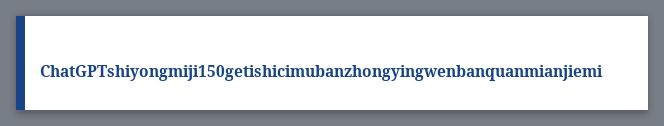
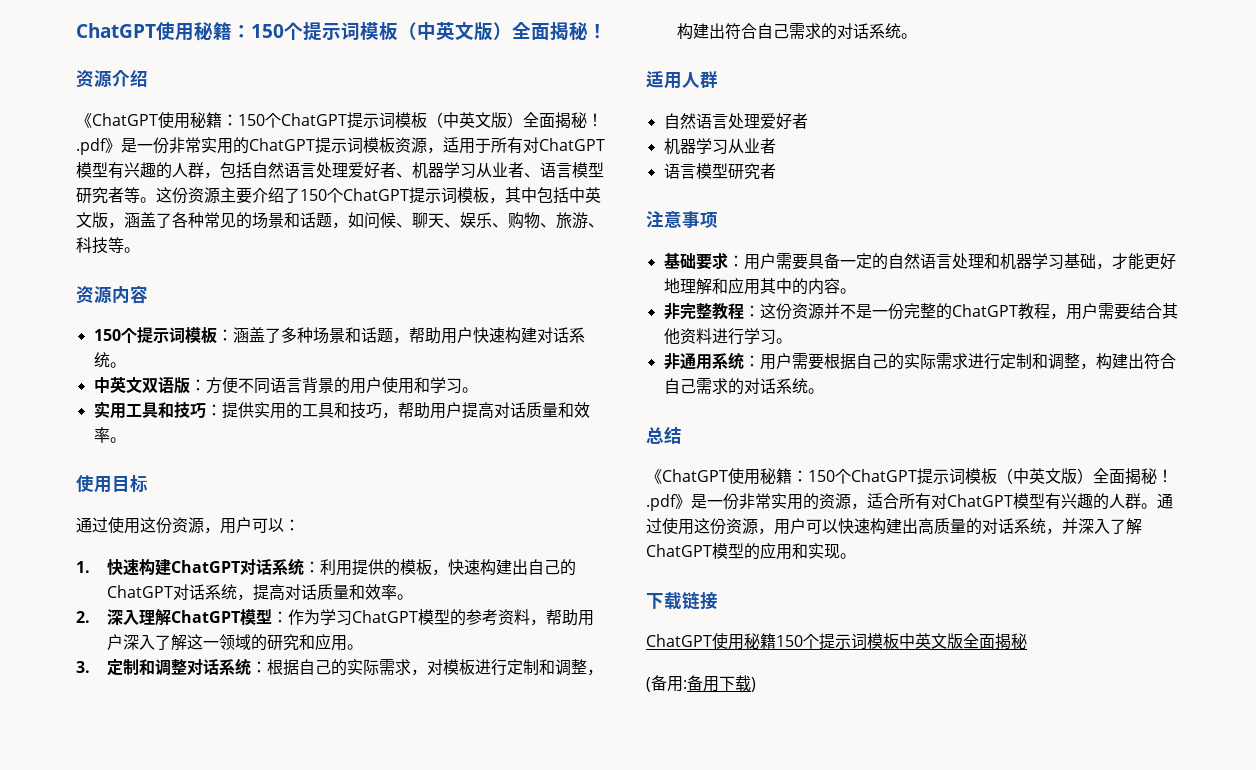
- ChatGPTshiyongmiji150getishicimubanzhongyingwenbanquanmianjiemi
+ ChatGPT使用秘籍：150个提示词模板（中英文版）全面揭秘！
+ 资源介绍
+ 《ChatGPT使用秘籍：150个ChatGPT提示词模板（中英文版）全面揭秘！.pdf》是一份非常实用的ChatGPT提示词模板资源，适用于所有对ChatGPT模型有兴趣的人群，包括自然语言处理爱好者、机器学习从业者、语言模型研究者等。这份资源主要介绍了150个ChatGPT提示词模板，其中包括中英文版，涵盖了各种常见的场景和话题，如问候、聊天、娱乐、购物、旅游、科技等。
+ 资源内容
+ 150个提示词模板：涵盖了多种场景和话题，帮助用户快速构建对话系统。
+ 中英文双语版：方便不同语言背景的用户使用和学习。
+ 实用工具和技巧：提供实用的工具和技巧，帮助用户提高对话质量和效率。
+ 使用目标
+ 通过使用这份资源，用户可以：
+ 1.快速构建ChatGPT对话系统：利用提供的模板，快速构建出自己的ChatGPT对话系统，提高对话质量和效率。
+ 2.深入理解ChatGPT模型：作为学习ChatGPT模型的参考资料，帮助用户深入了解这一领域的研究和应用。
+ 3.定制和调整对话系统：根据自己的实际需求，对模板进行定制和调整，构建出符合自己需求的对话系统。
+ 适用人群
+ 自然语言处理爱好者
+ 机器学习从业者
+ 语言模型研究者
+ 注意事项
+ 基础要求：用户需要具备一定的自然语言处理和机器学习基础，才能更好地理解和应用其中的内容。
+ 非完整教程：这份资源并不是一份完整的ChatGPT教程，用户需要结合其他资料进行学习。
+ 非通用系统：用户需要根据自己的实际需求进行定制和调整，构建出符合自己需求的对话系统。
+ 总结
+ 《ChatGPT使用秘籍：150个ChatGPT提示词模板（中英文版）全面揭秘！.pdf》是一份非常实用的资源，适合所有对ChatGPT模型有兴趣的人群。通过使用这份资源，用户可以快速构建出高质量的对话系统，并深入了解ChatGPT模型的应用和实现。
+ 下载链接
+ ChatGPT使用秘籍150个提示词模板中英文版全面揭秘
+ (备用:备用下载)

